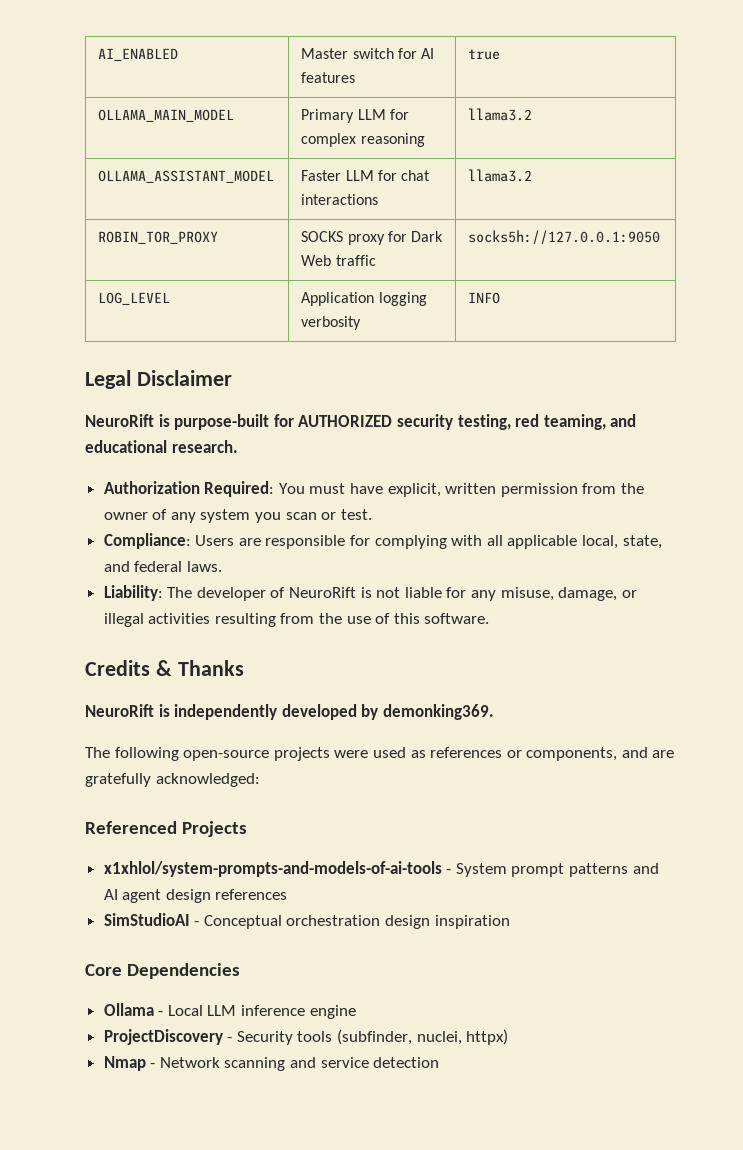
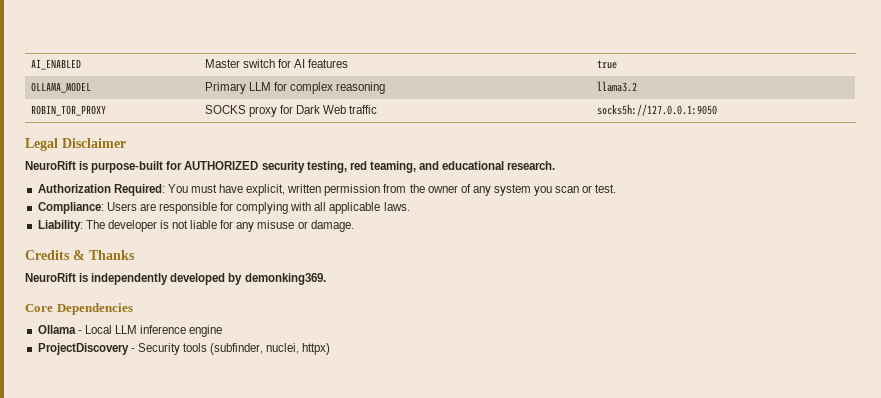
- OLLAMA_MAIN_MODEL | Primary LLM for complex reasoning | llama3.2
+ OLLAMA_MODEL | Primary LLM for complex reasoning | llama3.2
- OLLAMA_ASSISTANT_MODEL | Faster LLM for chat interactions | llama3.2
- LOG_LEVEL | Application logging verbosity | INFO
- Compliance: Users are responsible for complying with all applicable local, state, and federal laws.
+ Compliance: Users are responsible for complying with all applicable laws.
- Liability: The developer of NeuroRift is not liable for any misuse, damage, or illegal activities resulting from the use of this software.
+ Liability: The developer is not liable for any misuse or damage.
- The following open-source projects were used as references or components, and are gratefully acknowledged:
- Referenced Projects
- x1xhlol/system-prompts-and-models-of-ai-tools - System prompt patterns and AI agent design references
- SimStudioAI - Conceptual orchestration design inspiration
- Nmap - Network scanning and service detection

